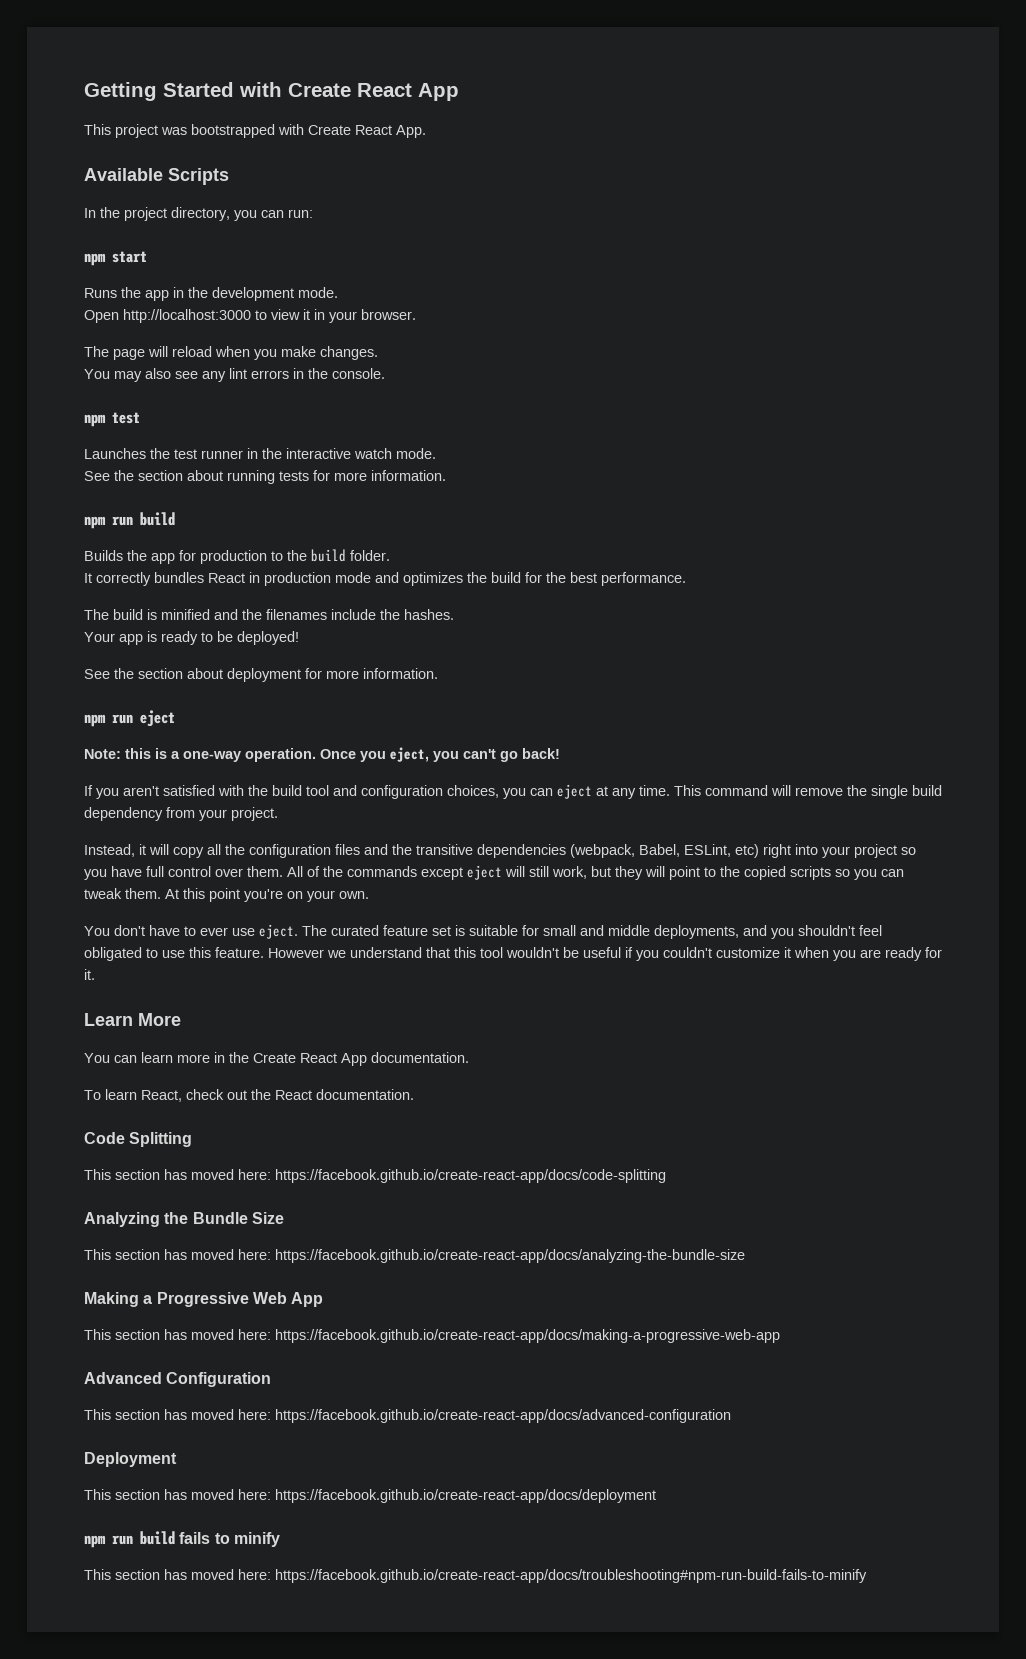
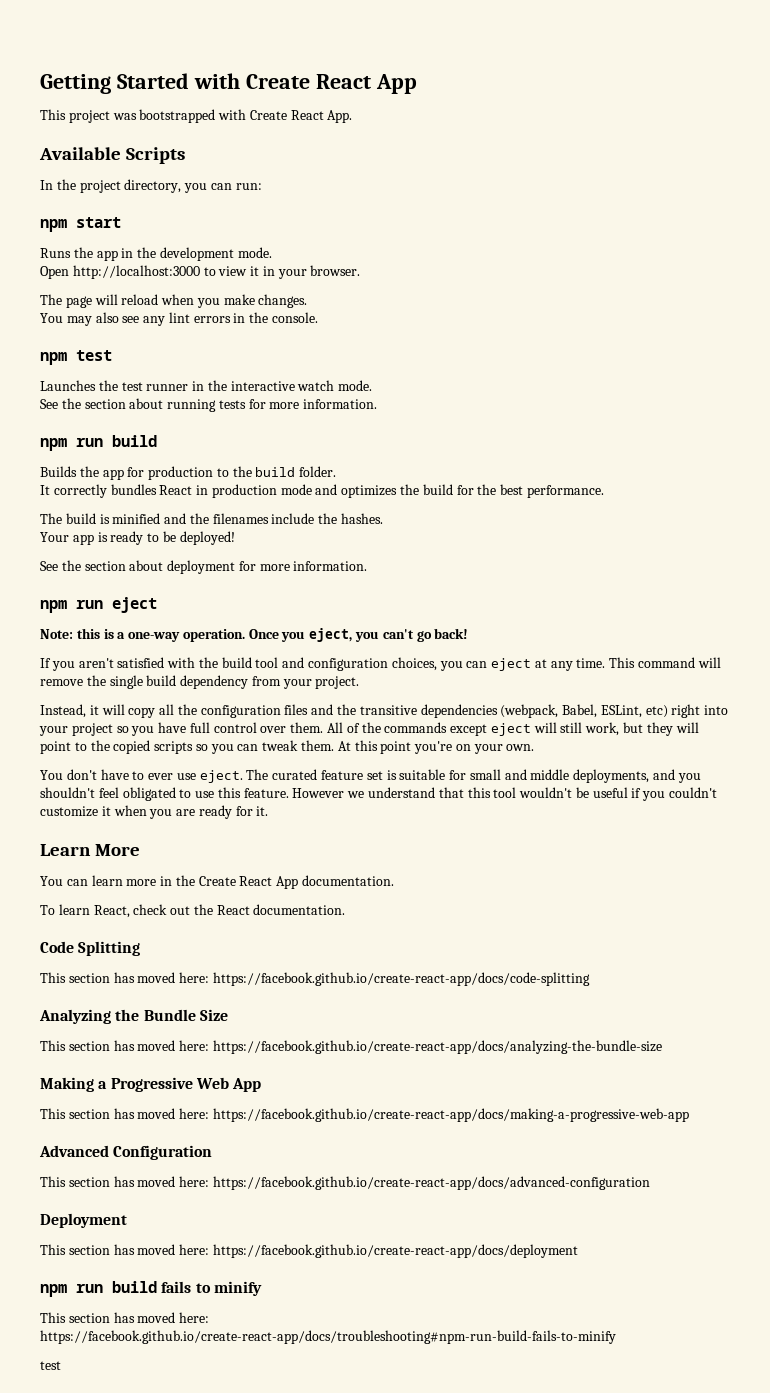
  This section has moved here: https://facebook.github.io/create-react-app/docs/troubleshooting#npm-run-build-fails-to-minify
+ test

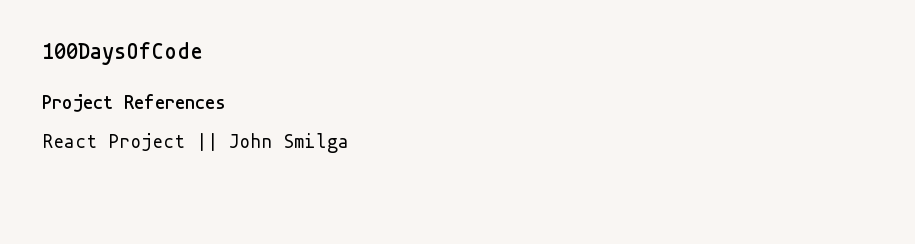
- Getting Started with Create React App
- This project was bootstrapped with Create React App.
- Available Scripts
- In the project directory, you can run:
- npm start
- Runs the app in the development mode.
- Open http://localhost:3000 to view it in your browser.
- The page will reload when you make changes.
- You may also see any lint errors in the console.
- npm test
- Launches the test runner in the interactive watch mode.
- See the section about running tests for more information.
- npm run build
- Builds the app for production to the build folder.
- It correctly bundles React in production mode and optimizes the build for the best performance.
- The build is minified and the filenames include the hashes.
- Your app is ready to be deployed!
- See the section about deployment for more information.
- npm run eject
- Note: this is a one-way operation. Once you eject, you can't go back!
- If you aren't satisfied with the build tool and configuration choices, you can eject at any time. This command will remove the single build dependency from your project.
- Instead, it will copy all the configuration files and the transitive dependencies (webpack, Babel, ESLint, etc) right into your project so you have full control over them. All of the commands except eject will still work, but they will point to the copied scripts so you can tweak them. At this point you're on your own.
- You don't have to ever use eject. The curated feature set is suitable for small and middle deployments, and you shouldn't feel obligated to use this feature. However we understand that this tool wouldn't be useful if you couldn't customize it when you are ready for it.
- Learn More
- You can learn more in the Create React App documentation.
- To learn React, check out the React documentation.
- Code Splitting
- This section has moved here: https://facebook.github.io/create-react-app/docs/code-splitting
- Analyzing the Bundle Size
- This section has moved here: https://facebook.github.io/create-react-app/docs/analyzing-the-bundle-size
- Making a Progressive Web App
- This section has moved here: https://facebook.github.io/create-react-app/docs/making-a-progressive-web-app
- Advanced Configuration
- This section has moved here: https://facebook.github.io/create-react-app/docs/advanced-configuration
- Deployment
- This section has moved here: https://facebook.github.io/create-react-app/docs/deployment
- npm run build fails to minify
- This section has moved here: https://facebook.github.io/create-react-app/docs/troubleshooting#npm-run-build-fails-to-minify
- test
+ 100DaysOfCode
+ Project References
+ React Project || John Smilga

